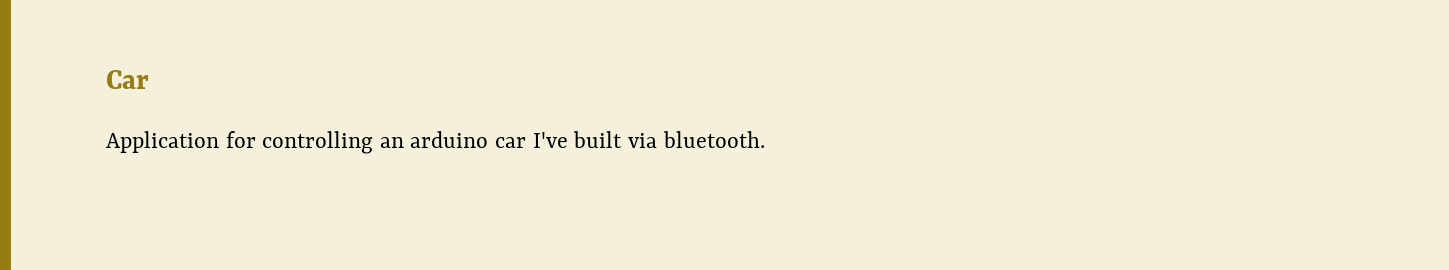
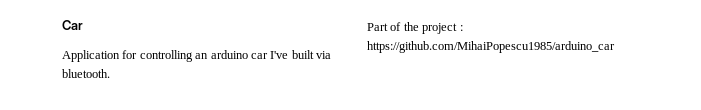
+ Part of the project : https://github.com/MihaiPopescu1985/arduino_car

